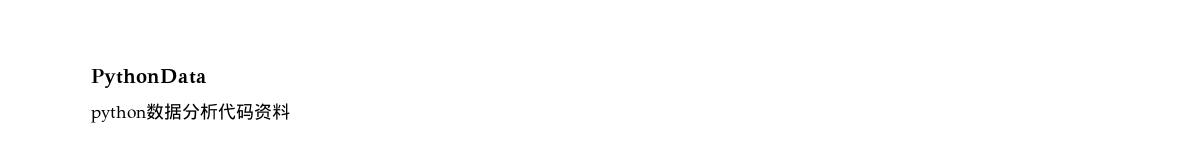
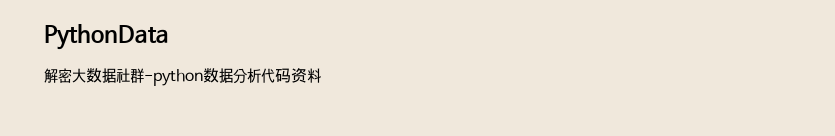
- python数据分析代码资料
+ 解密大数据社群-python数据分析代码资料

